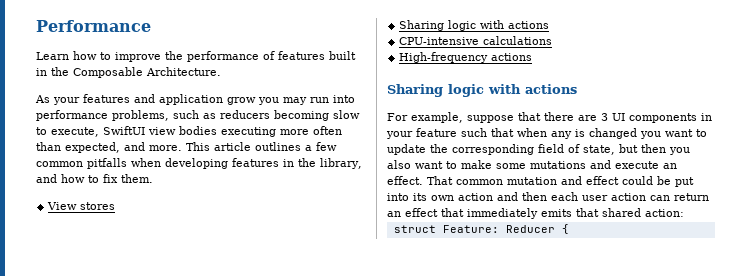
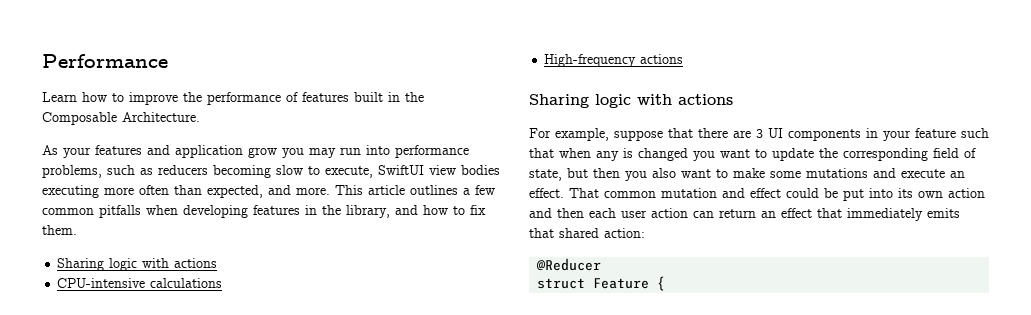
- View stores
+ @Reducer
- struct Feature: Reducer {
+ struct Feature {

